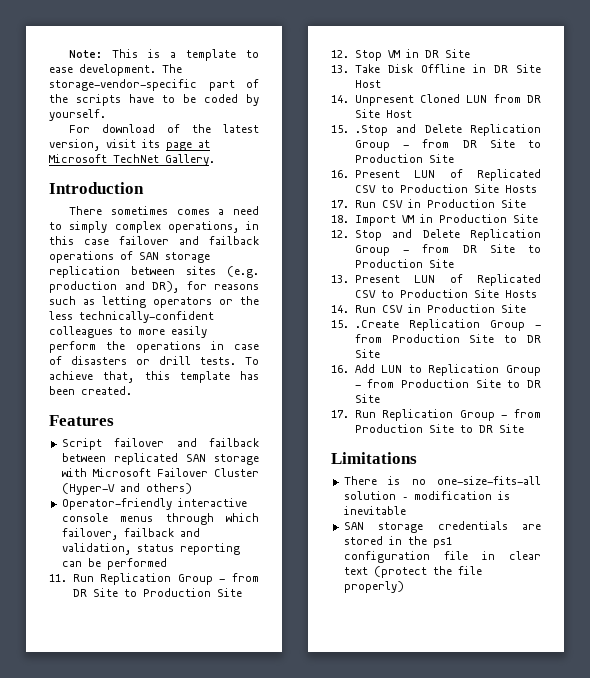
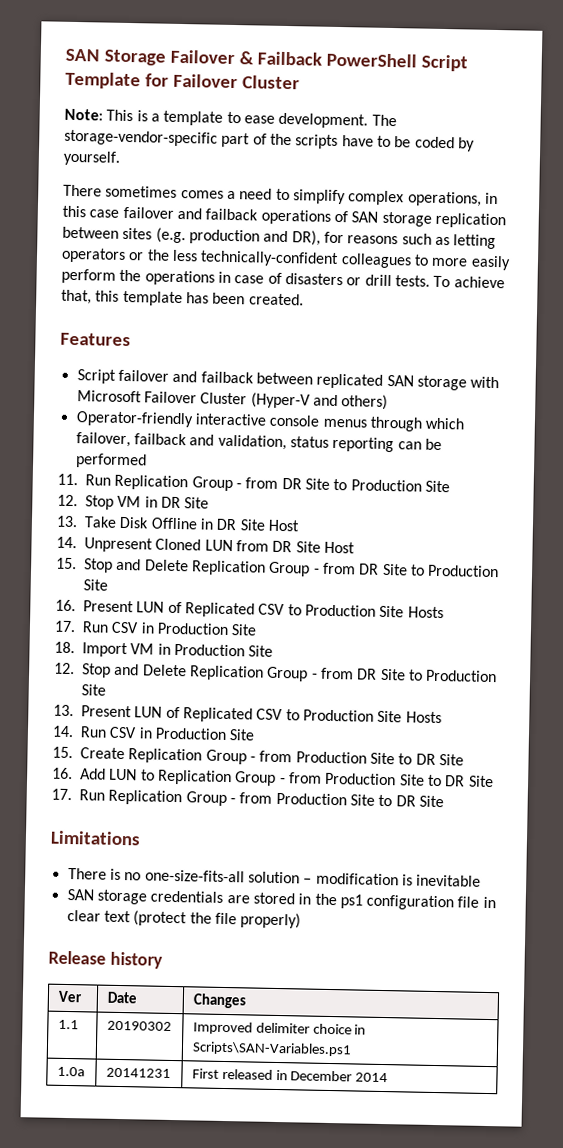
+ SAN Storage Failover & Failback PowerShell Script Template for Failover Cluster
- For download of the latest version, visit its page at Microsoft TechNet Gallery.
- Introduction
- There sometimes comes a need to simply complex operations, in this case failover and failback operations of SAN storage replication between sites (e.g. production and DR), for reasons such as letting operators or the less technically-confident colleagues to more easily perform the operations in case of disasters or drill tests.
+ There sometimes comes a need to simplify complex operations, in this case failover and failback operations of SAN storage replication between sites (e.g. production and DR), for reasons such as letting operators or the less technically-confident colleagues to more easily perform the operations in case of disasters or drill tests.
- 15. .Stop and Delete Replication Group - from DR Site to Production Site
+ 15. Stop and Delete Replication Group - from DR Site to Production Site
- 15. .Create Replication Group - from Production Site to DR Site
+ 15. Create Replication Group - from Production Site to DR Site
+ Release history
+ Ver | Date | Changes
+ 1.1 | 20190302 | Improved delimiter choice in Scripts\SAN-Variables.ps1
+ 1.0a | 20141231 | First released in December 2014

